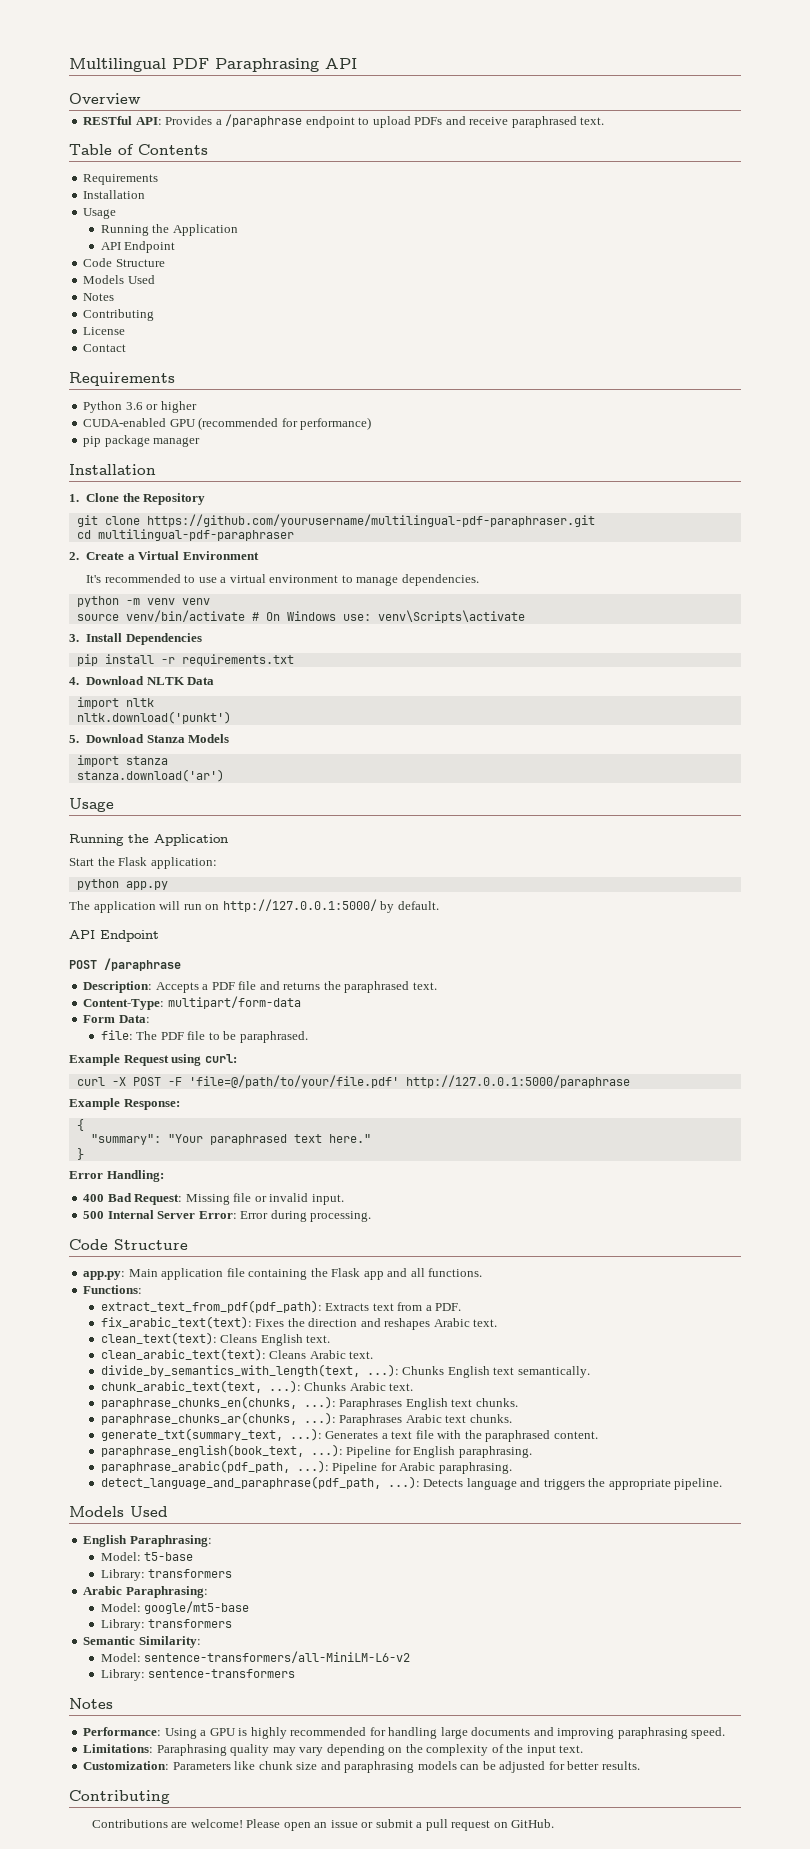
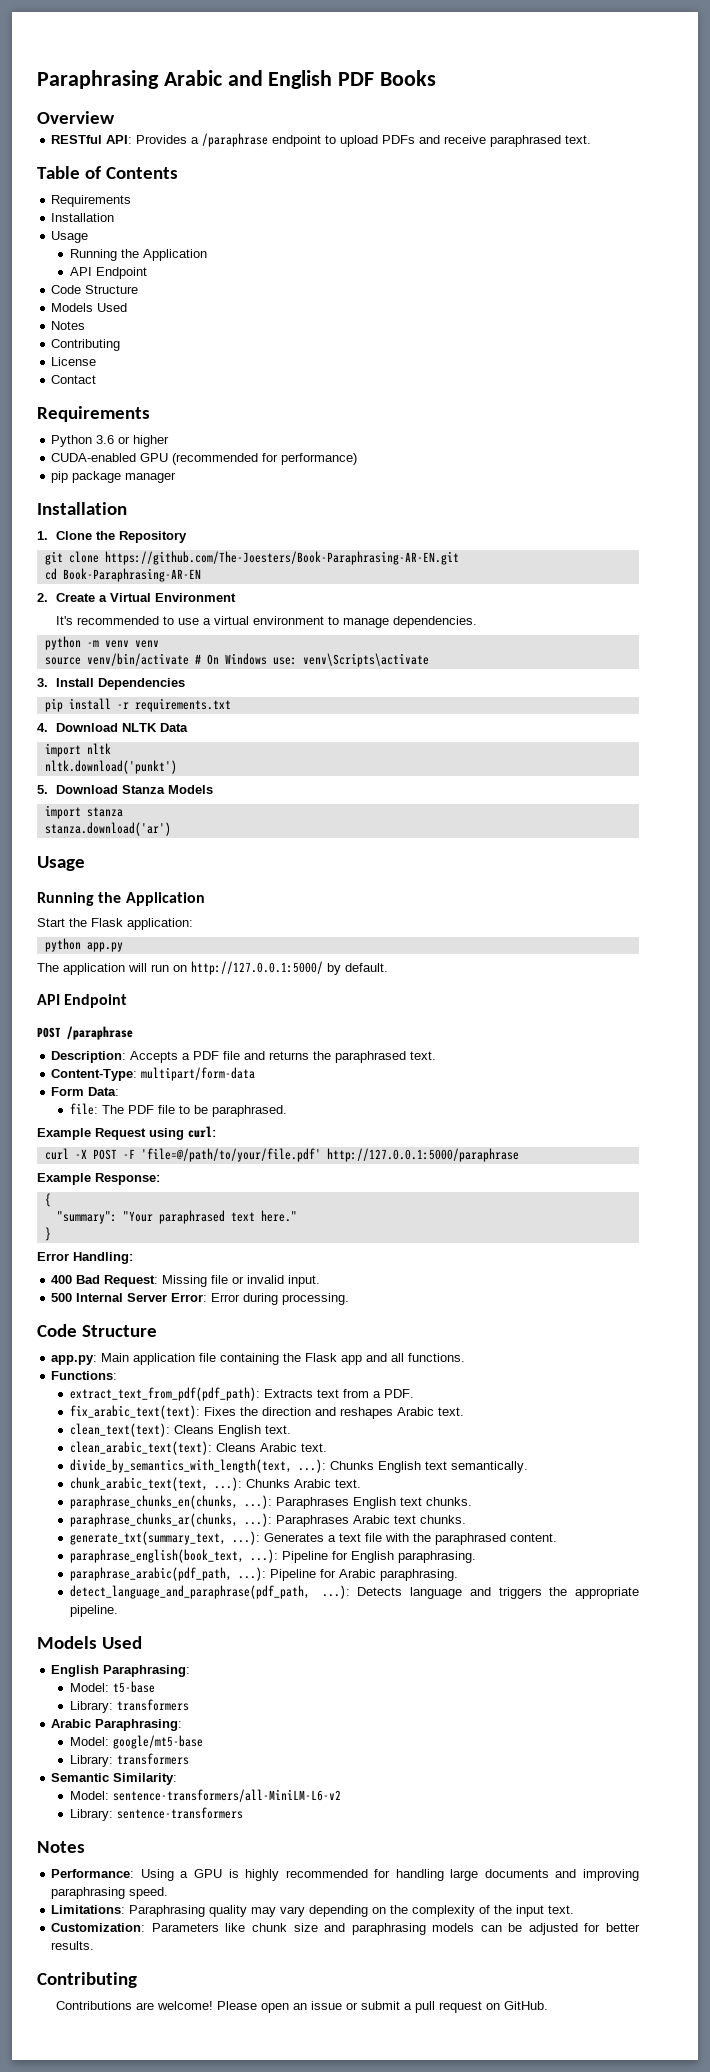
- Multilingual PDF Paraphrasing API
+ Paraphrasing Arabic and English PDF Books
- git clone https://github.com/yourusername/multilingual-pdf-paraphraser.git
+ git clone https://github.com/The-Joesters/Book-Paraphrasing-AR-EN.git
- cd multilingual-pdf-paraphraser
+ cd Book-Paraphrasing-AR-EN

